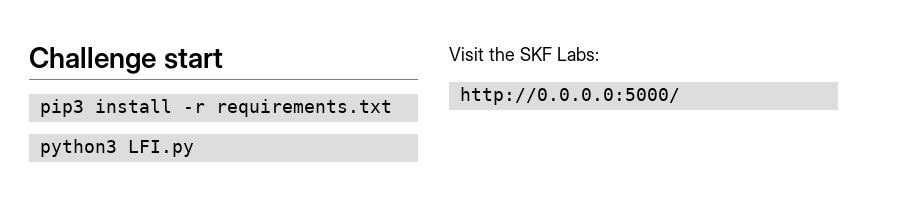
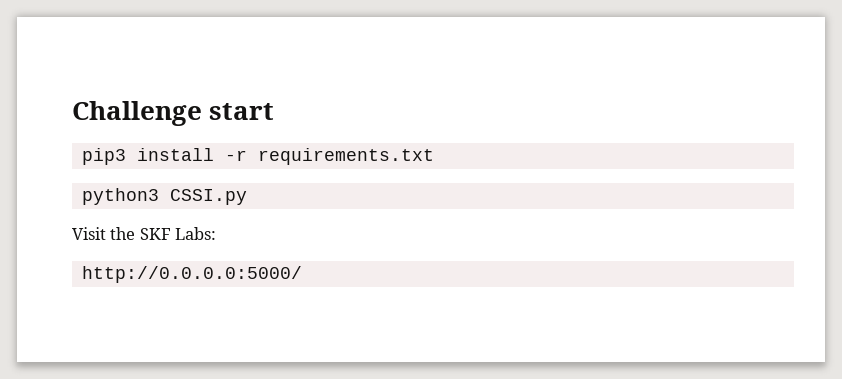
- python3 LFI.py
+ python3 CSSI.py

